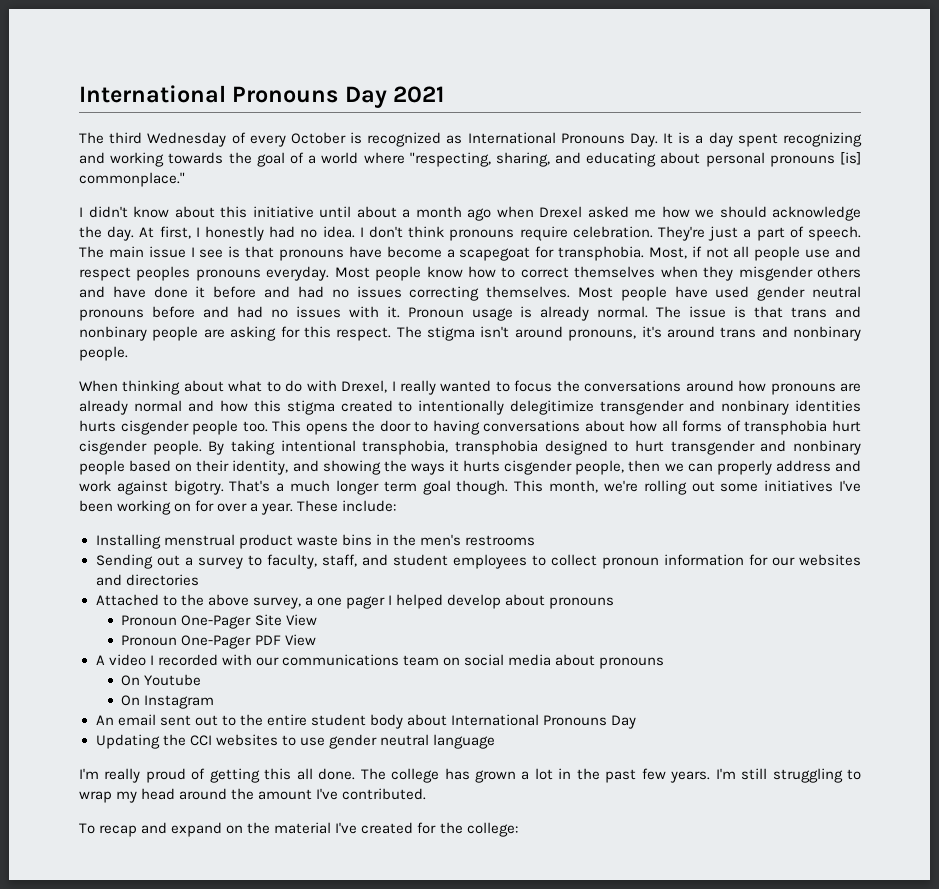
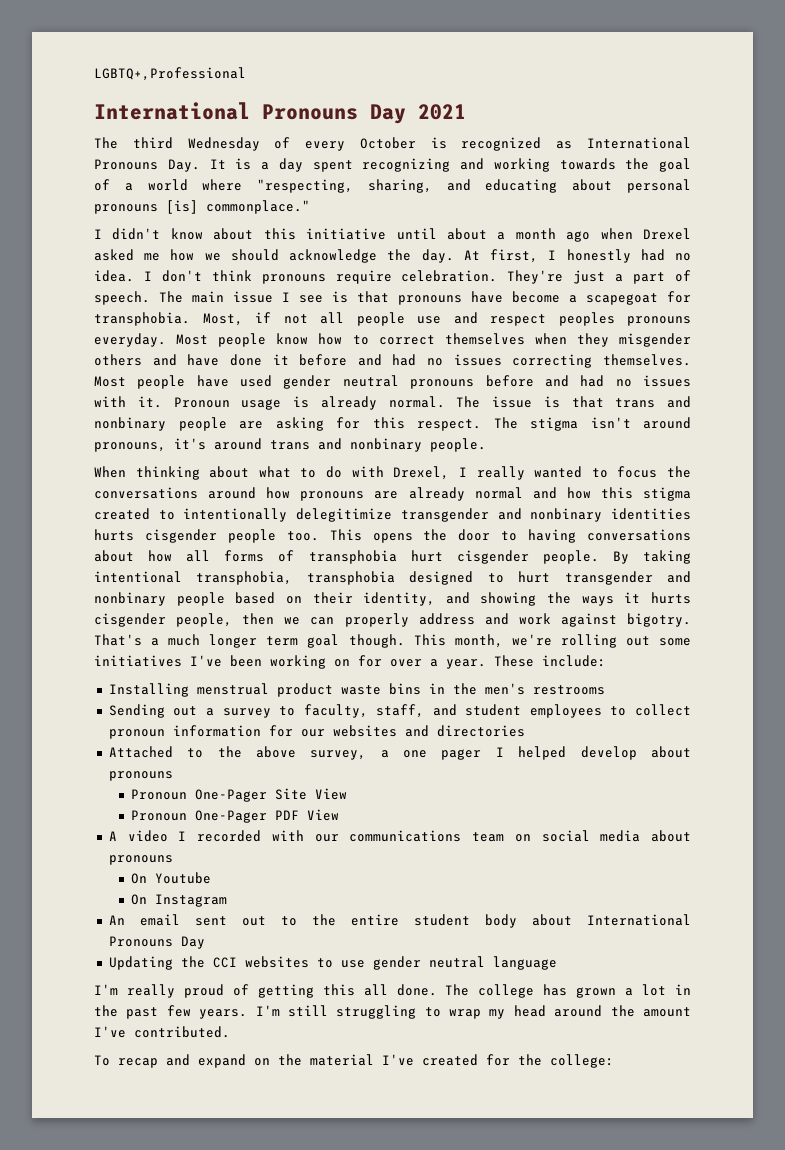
+ LGBTQ+,Professional

